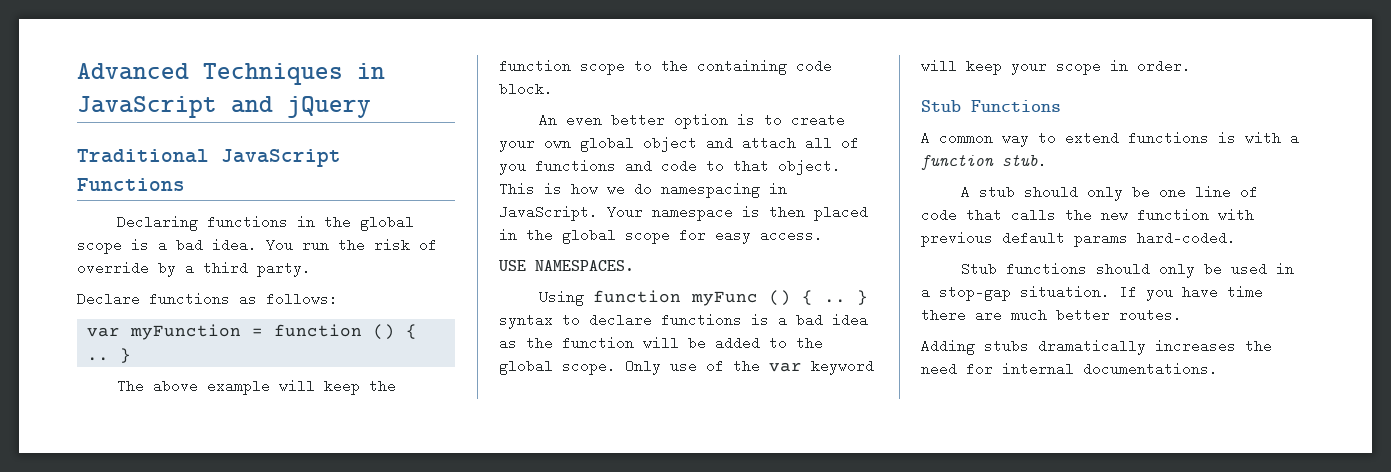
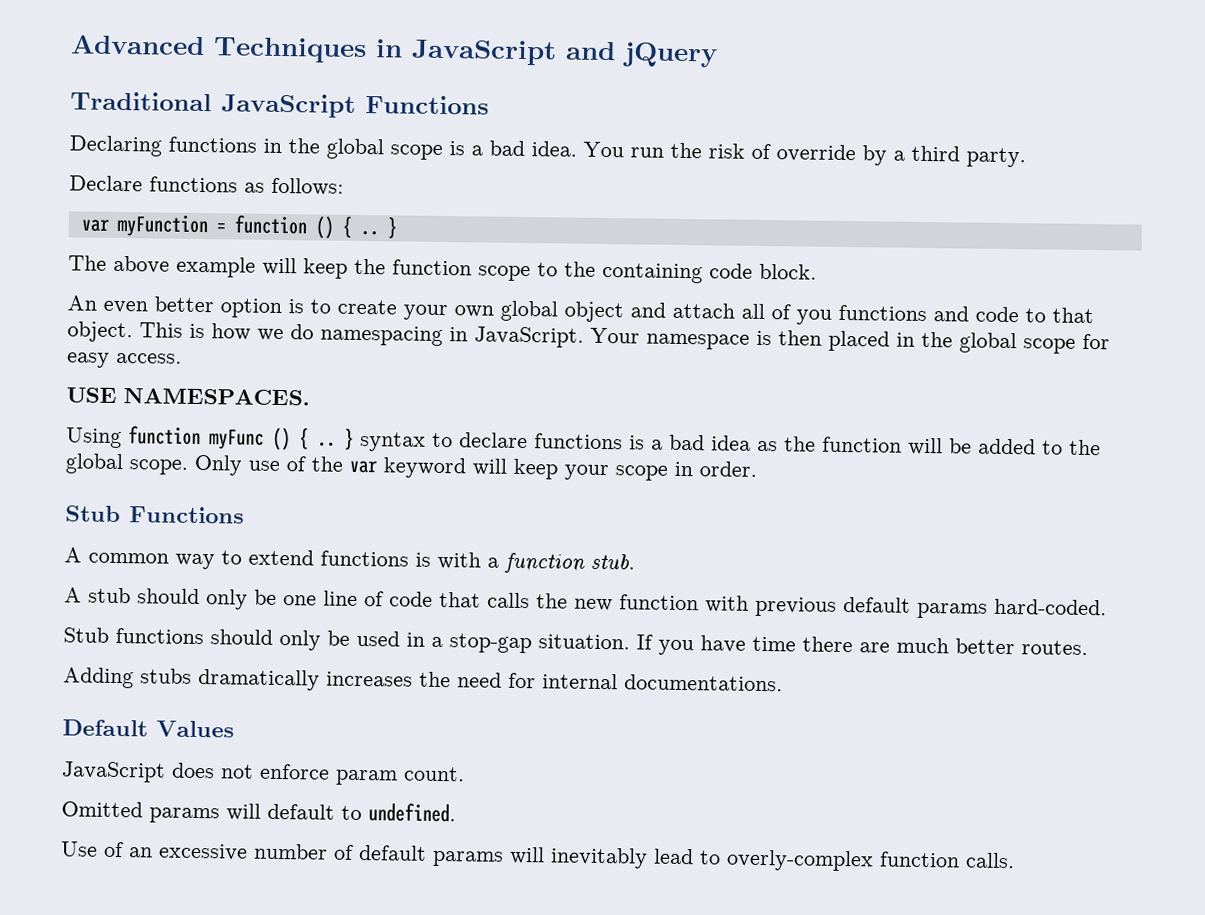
+ Default Values
+ JavaScript does not enforce param count.
+ Omitted params will default to undefined.
+ Use of an excessive number of default params will inevitably lead to overly-complex function calls.

